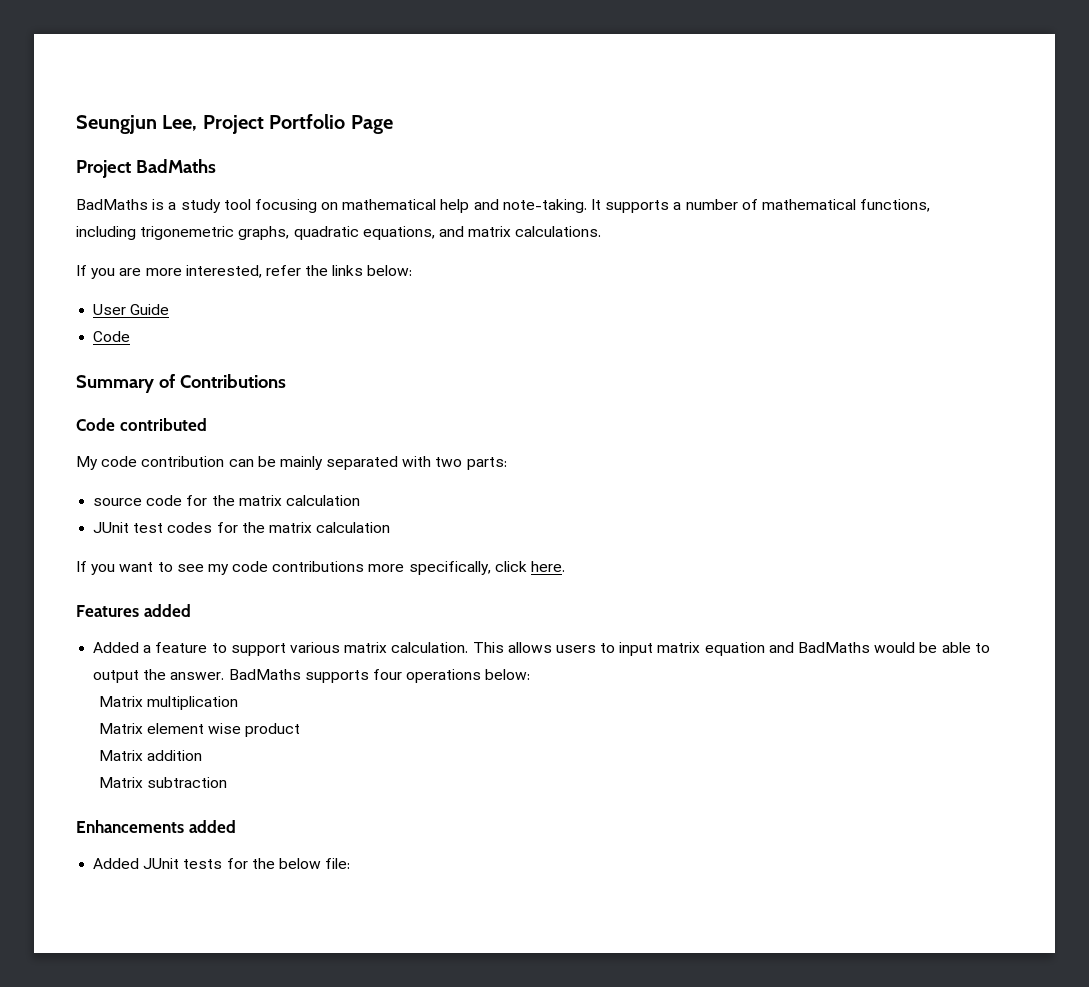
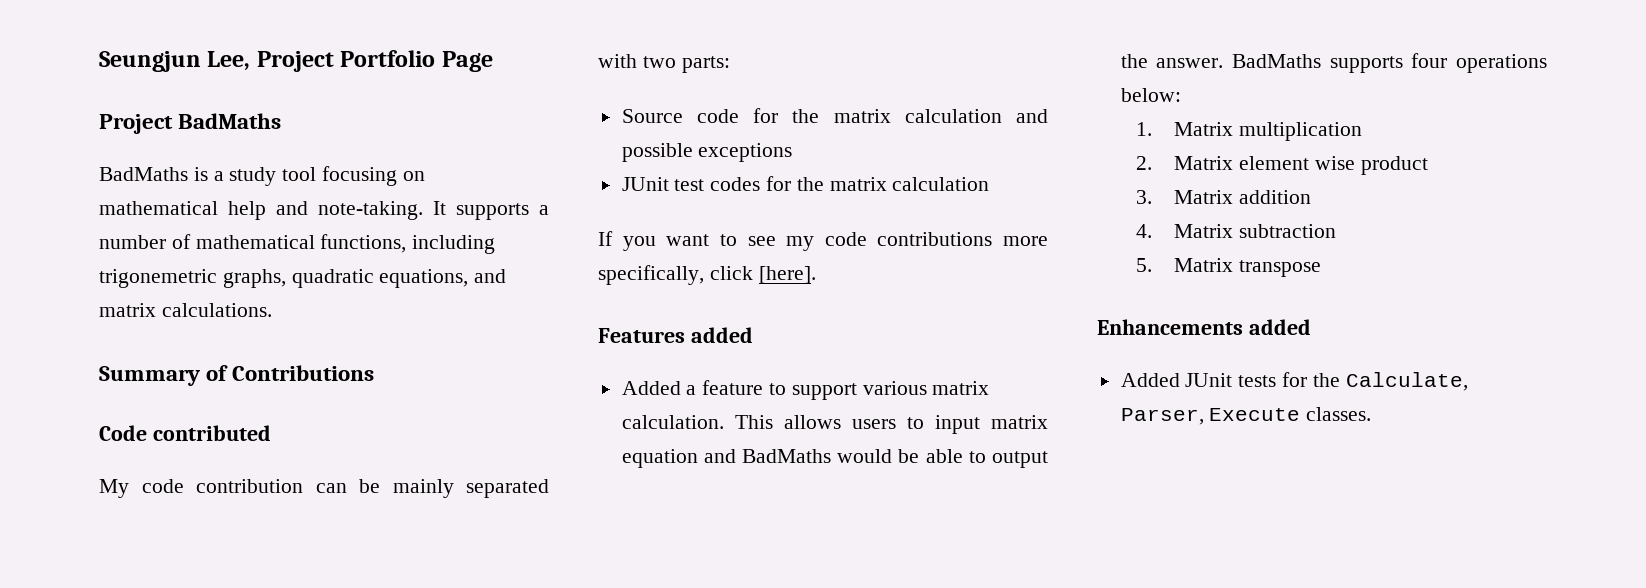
- If you are more interested, refer the links below:
- User Guide
- Code
- source code for the matrix calculation
+ Source code for the matrix calculation and possible exceptions
- If you want to see my code contributions more specifically, click here.
+ If you want to see my code contributions more specifically, click [here].
- Matrix multiplication
+ 1. Matrix multiplication
- Matrix element wise product
+ 2. Matrix element wise product
- Matrix addition
+ 3. Matrix addition
- Matrix subtraction
+ 4. Matrix subtraction
+ 5. Matrix transpose
- Added JUnit tests for the below file:
+ Added JUnit tests for the Calculate, Parser, Execute classes.

